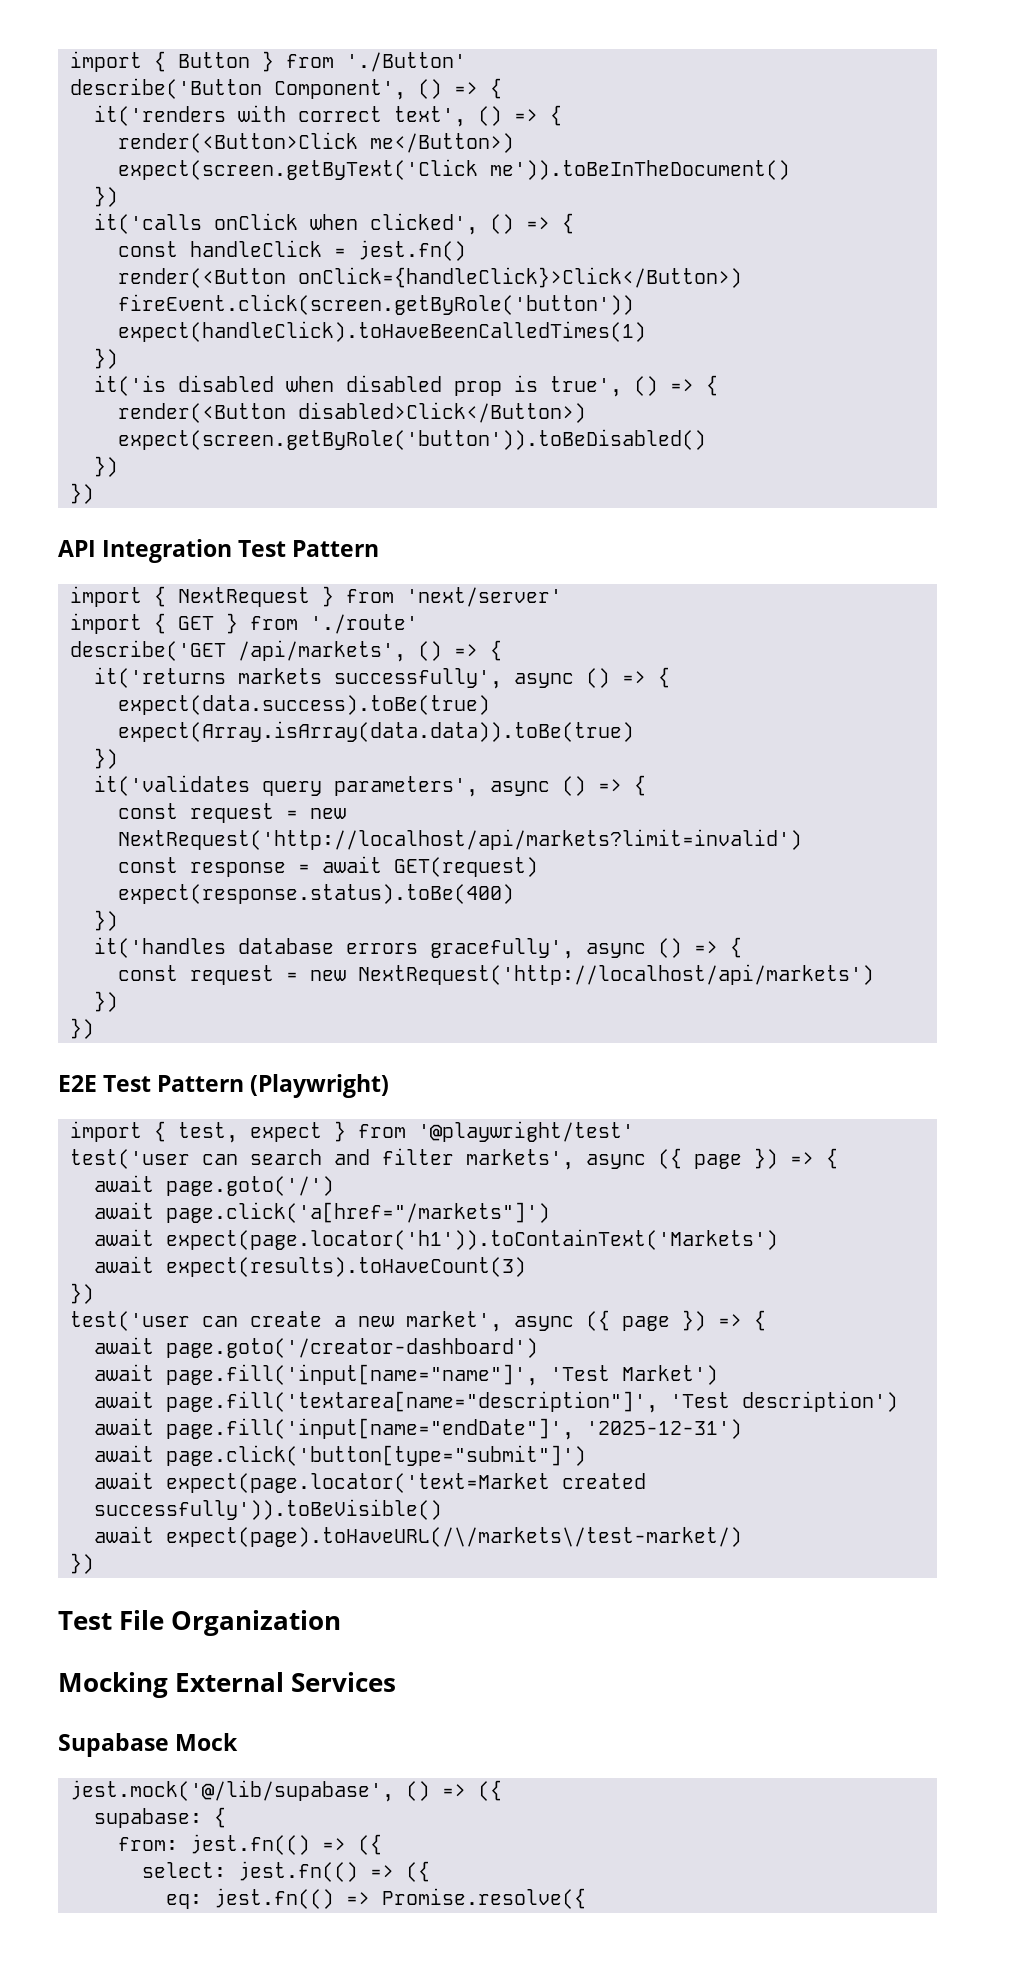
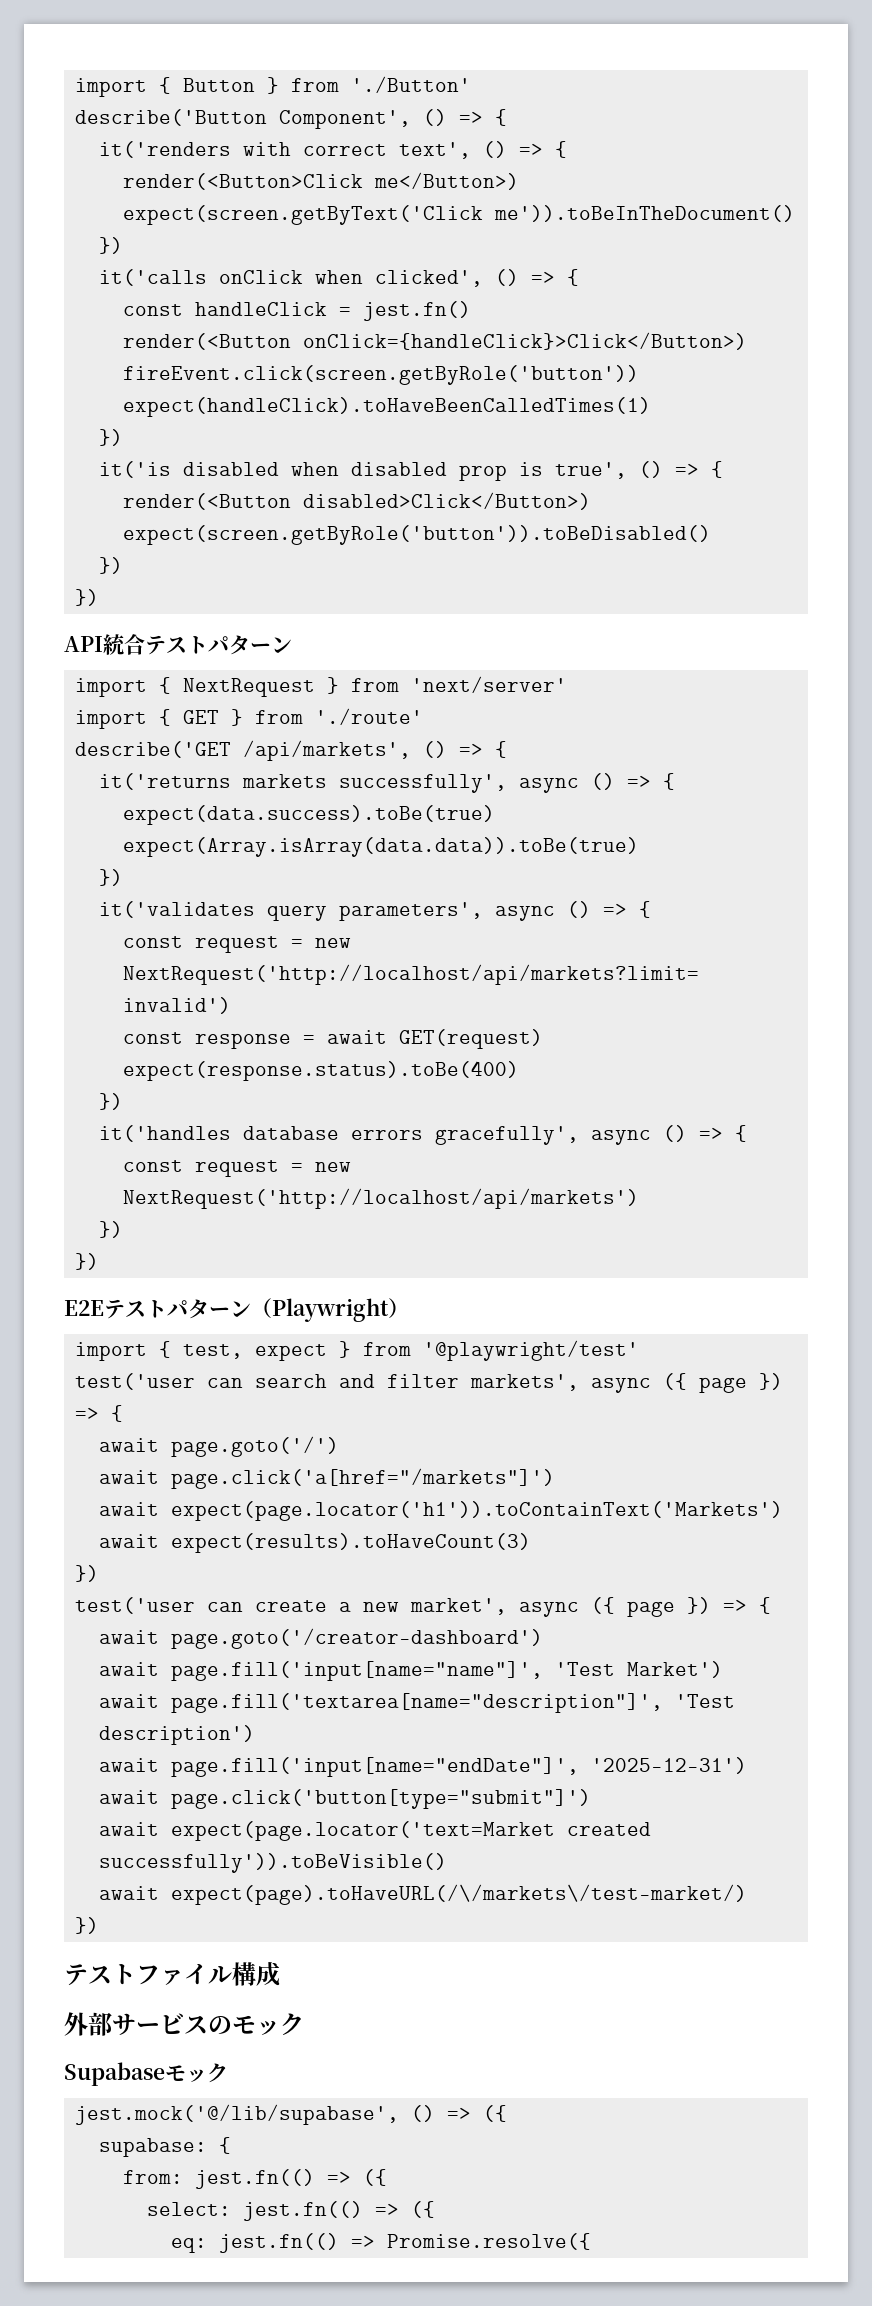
- API Integration Test Pattern
+ API統合テストパターン
- E2E Test Pattern (Playwright)
+ E2Eテストパターン（Playwright）
- Test File Organization
- Mocking External Services
+ テストファイル構成
+ 外部サービスのモック
- Supabase Mock
+ Supabaseモック

